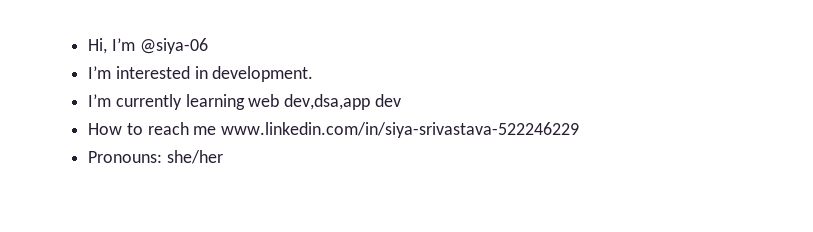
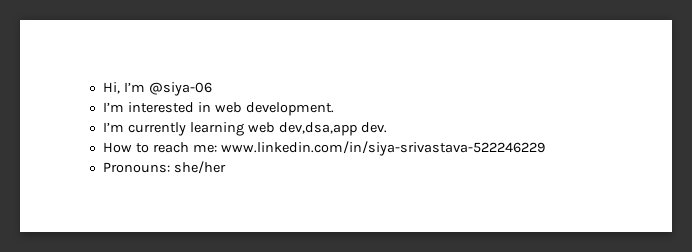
- I’m interested in development.
+ I’m interested in web development.
- I’m currently learning web dev,dsa,app dev
+ I’m currently learning web dev,dsa,app dev.
- How to reach me www.linkedin.com/in/siya-srivastava-522246229
+ How to reach me: www.linkedin.com/in/siya-srivastava-522246229

